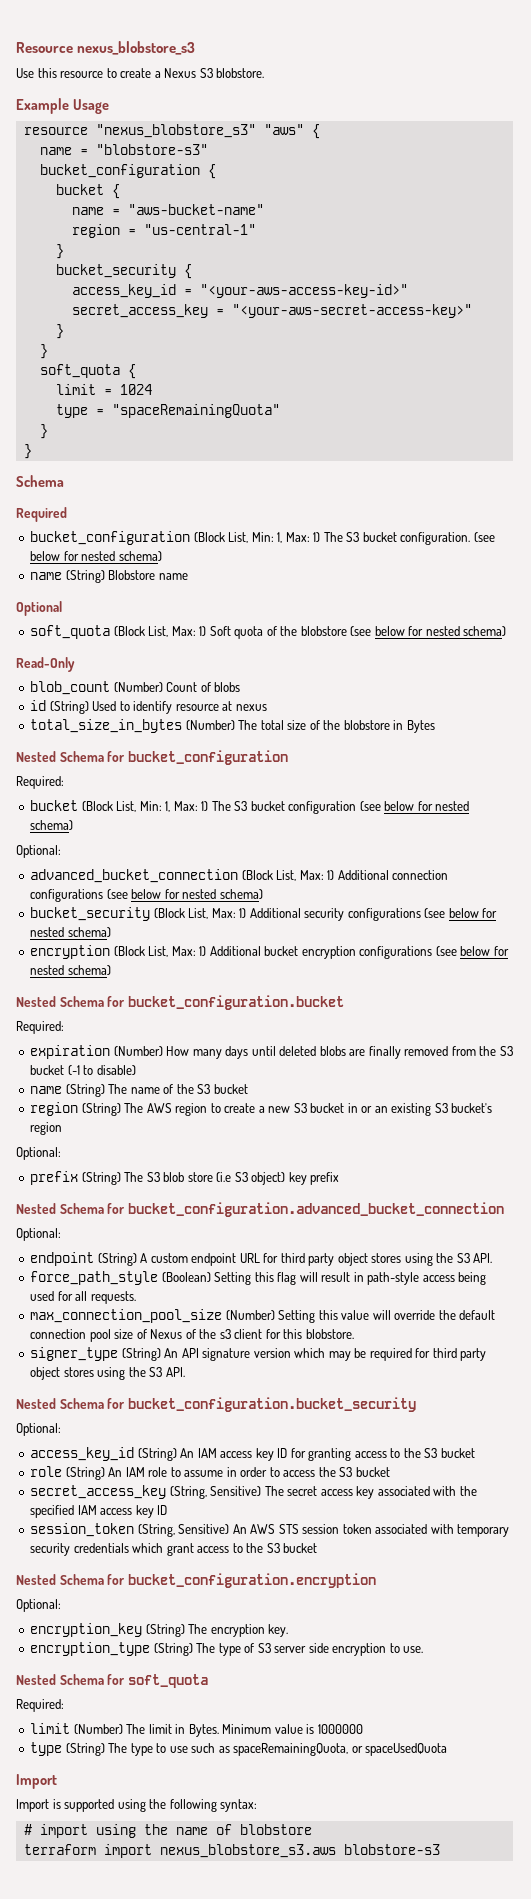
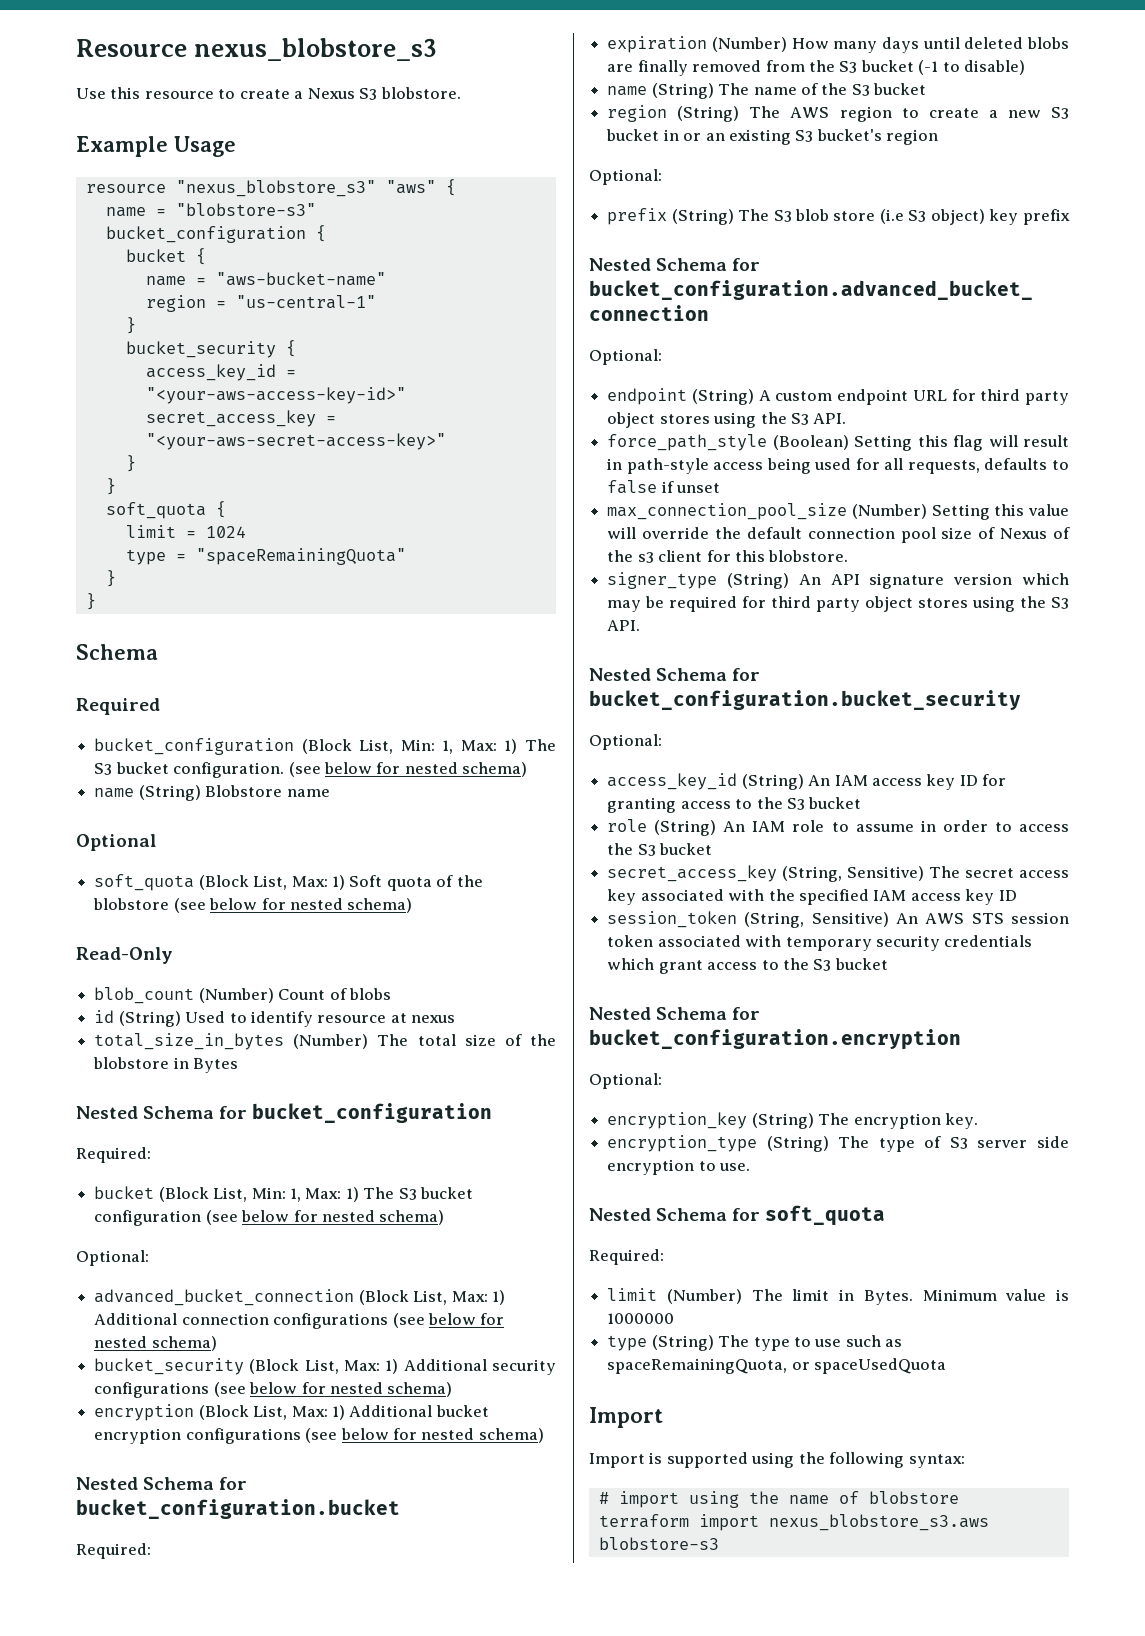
- force_path_style (Boolean) Setting this flag will result in path-style access being used for all requests.
+ force_path_style (Boolean) Setting this flag will result in path-style access being used for all requests, defaults to false if unset

